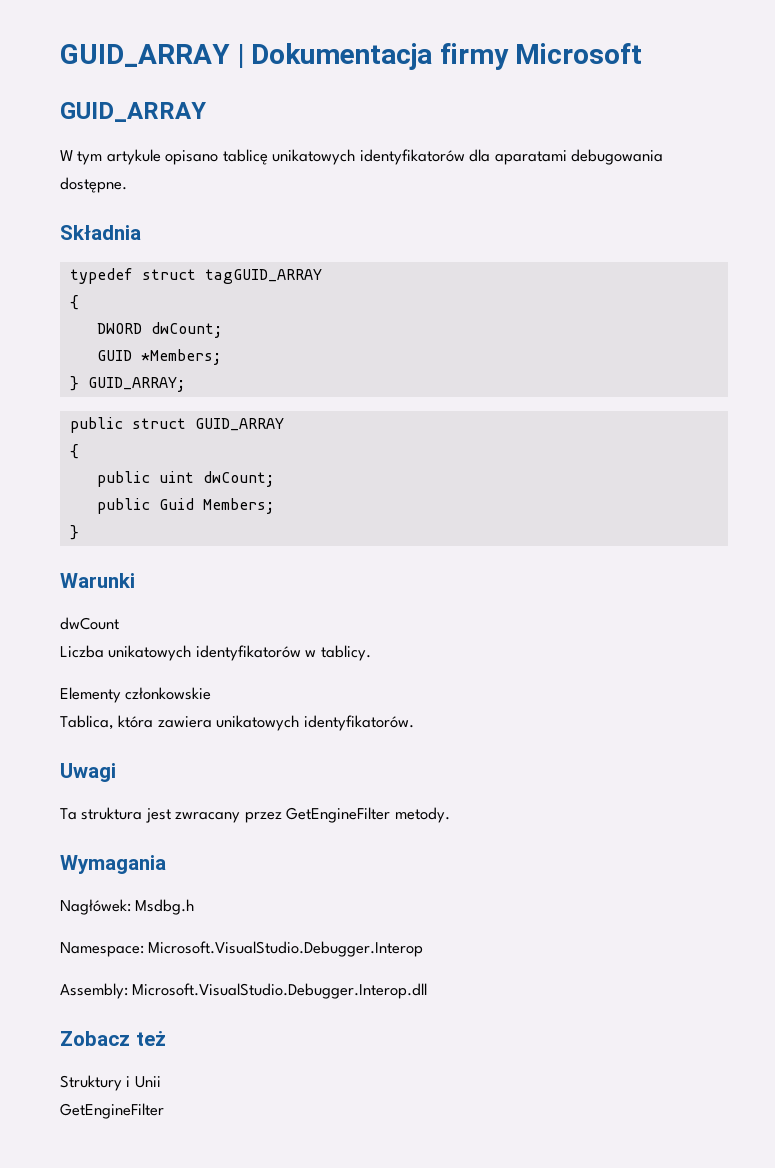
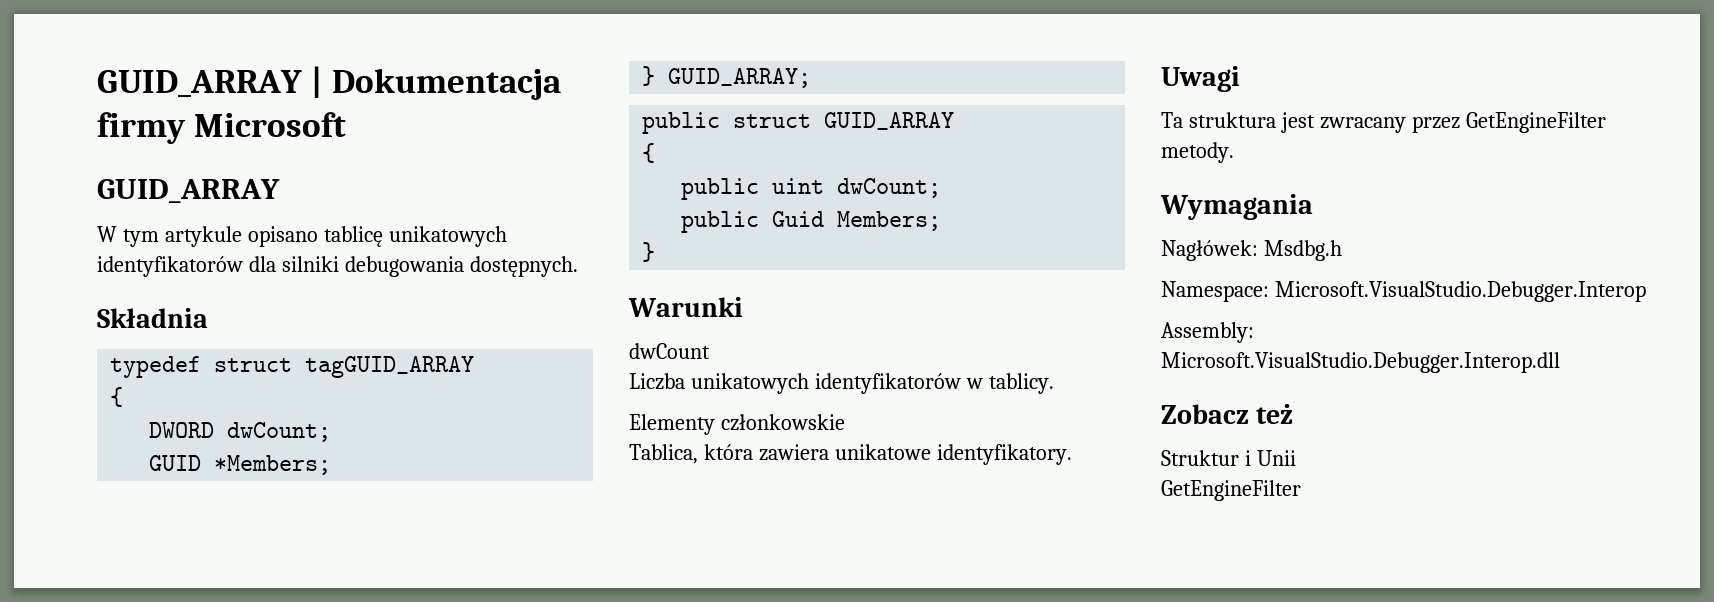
- W tym artykule opisano tablicę unikatowych identyfikatorów dla aparatami debugowania dostępne.
+ W tym artykule opisano tablicę unikatowych identyfikatorów dla silniki debugowania dostępnych.
- Tablica, która zawiera unikatowych identyfikatorów.
+ Tablica, która zawiera unikatowe identyfikatory.
- Struktury i Unii
+ Struktur i Unii

